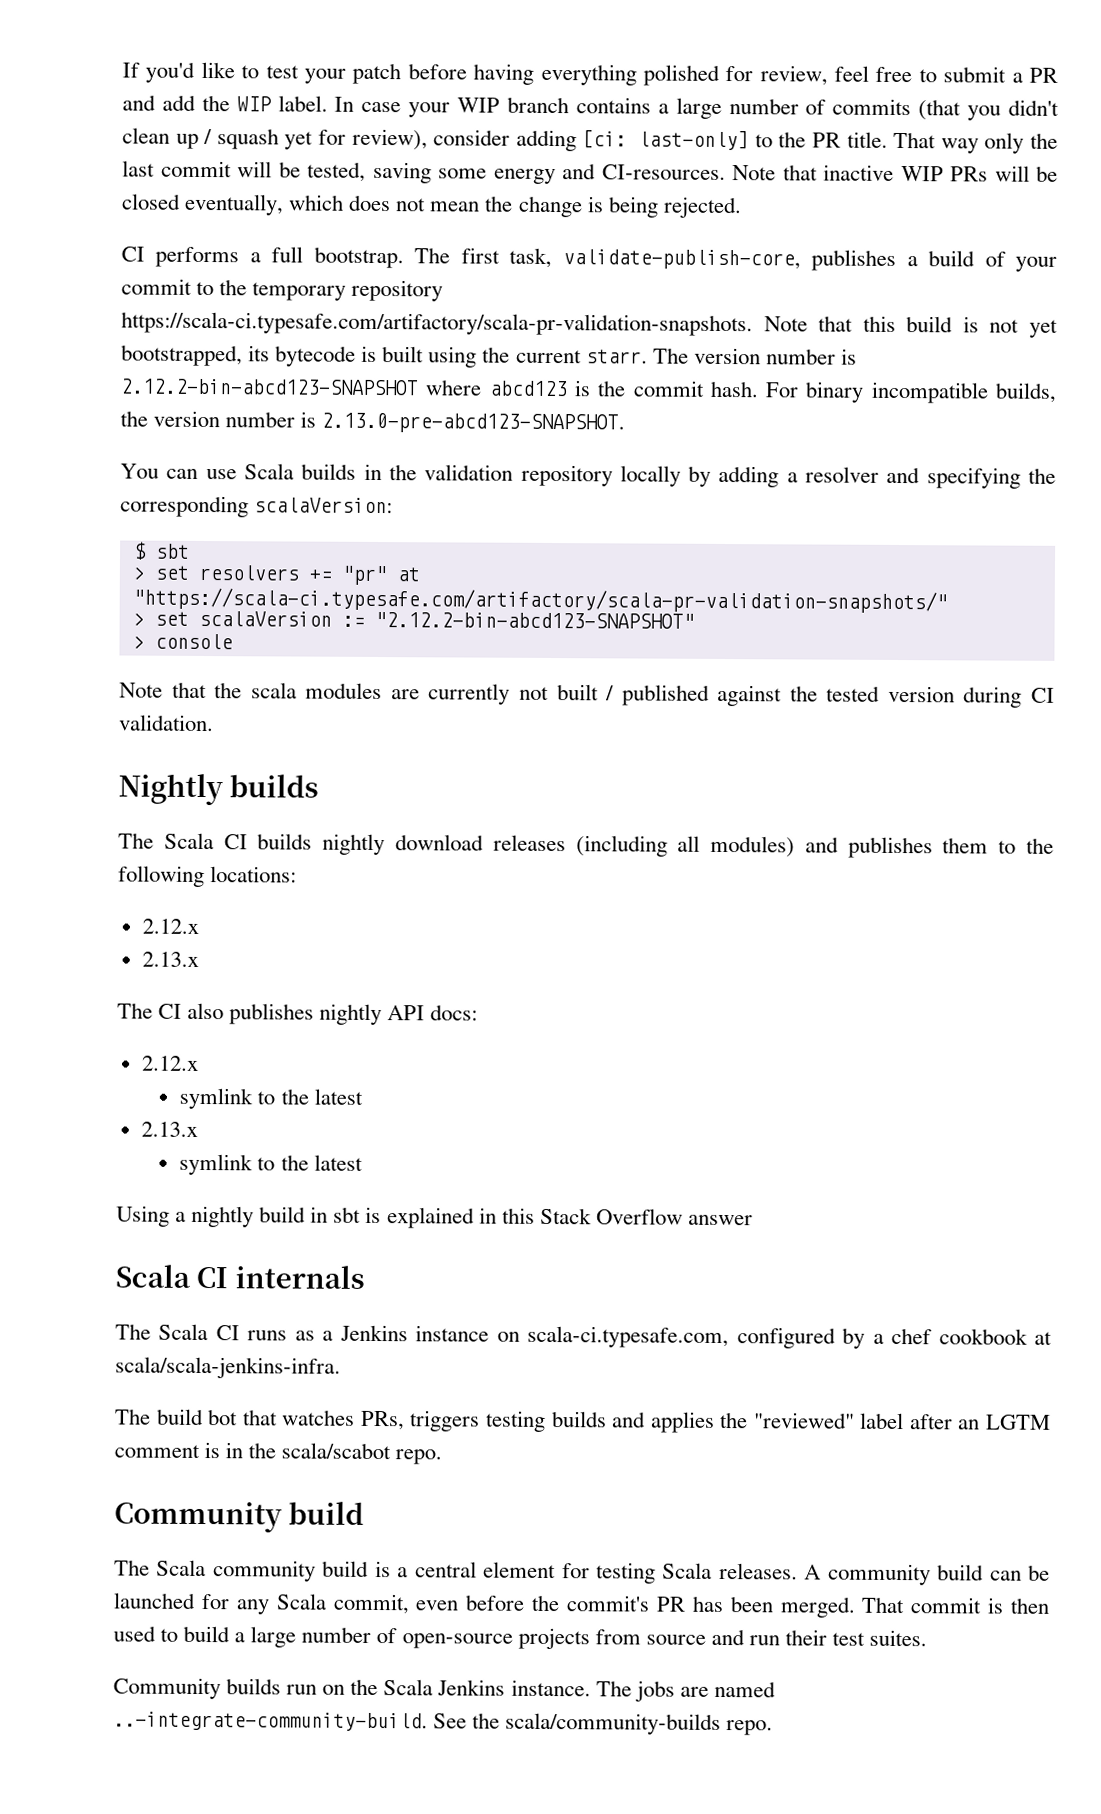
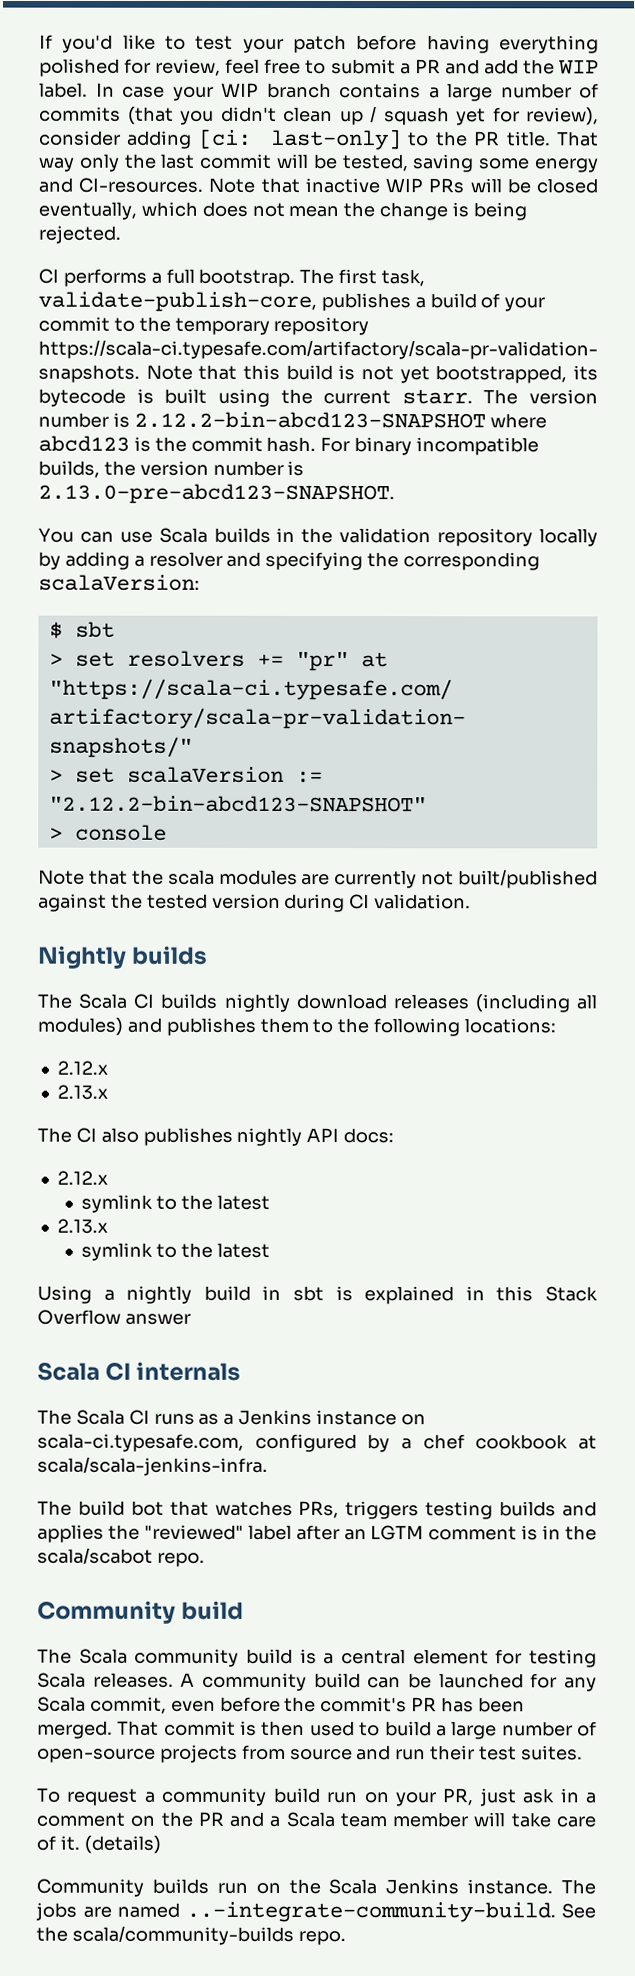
- Note that the scala modules are currently not built / published against the tested version during CI validation.
+ Note that the scala modules are currently not built/published against the tested version during CI validation.
+ To request a community build run on your PR, just ask in a comment on the PR and a Scala team member will take care of it. (details)

